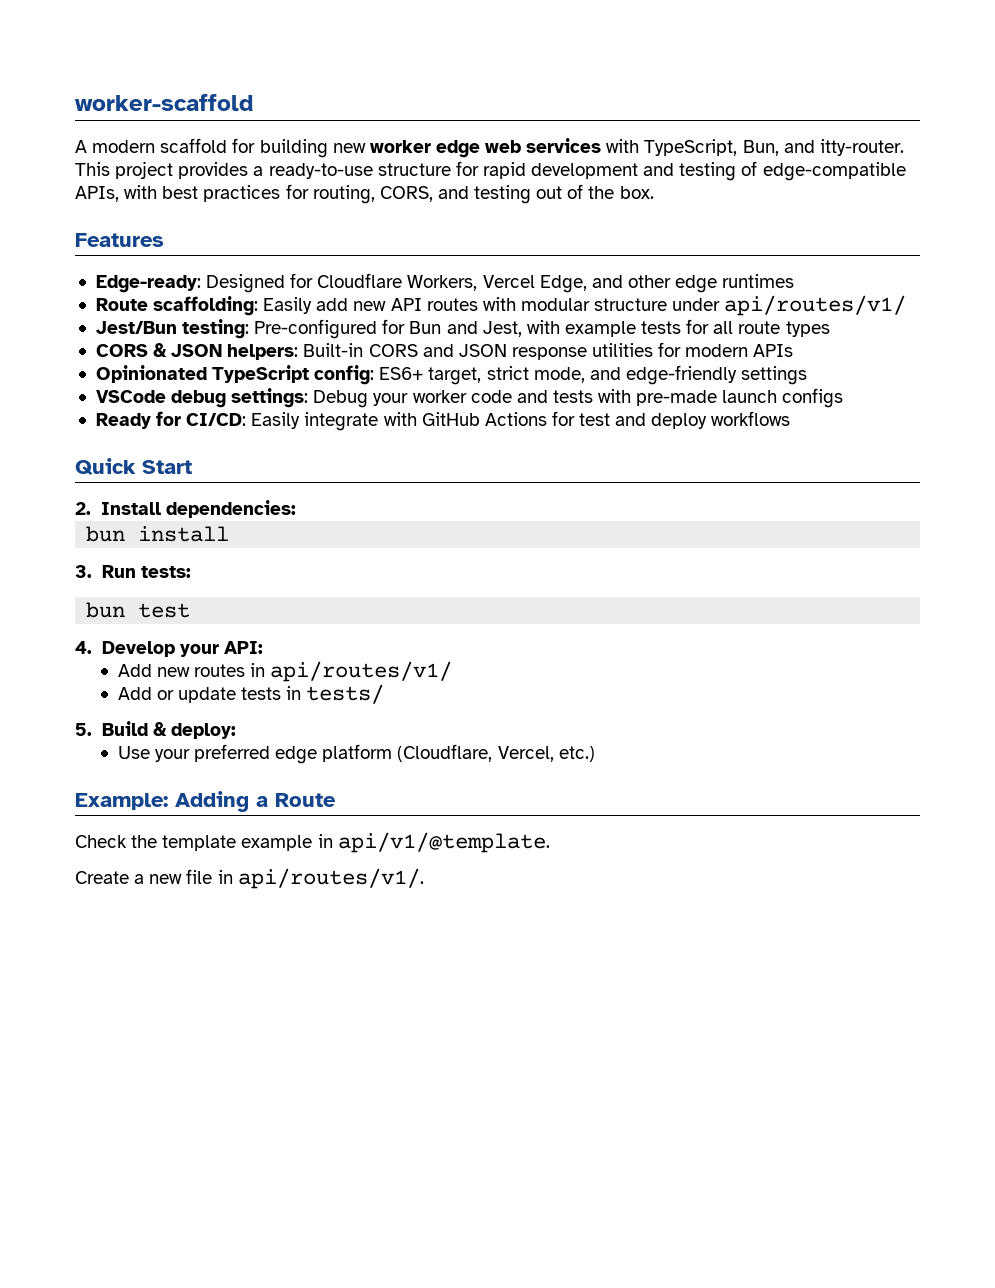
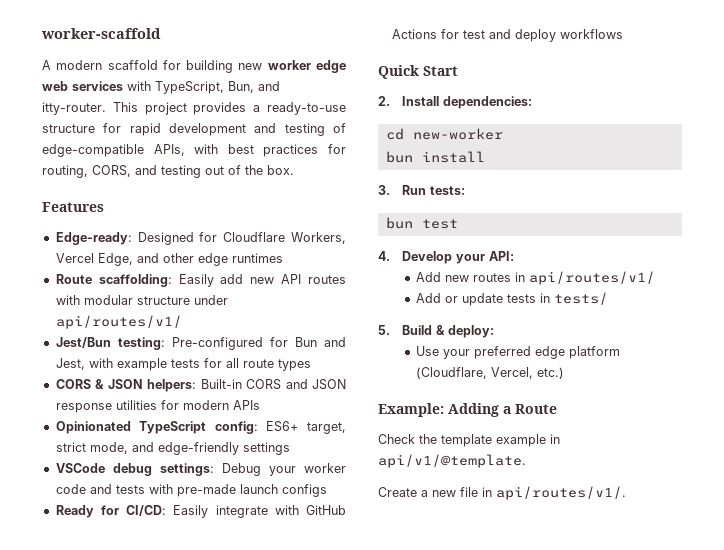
+ cd new-worker

